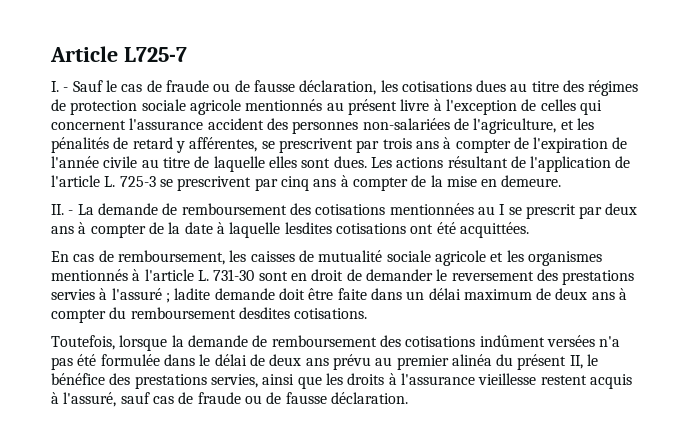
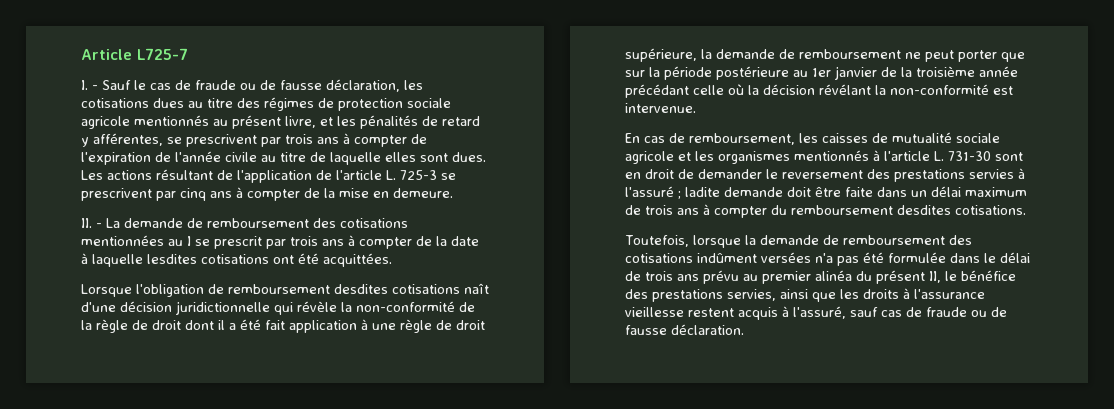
- I. - Sauf le cas de fraude ou de fausse déclaration, les cotisations dues au titre des régimes de protection sociale agricole mentionnés au présent livre à l'exception de celles qui concernent l'assurance accident des personnes non-salariées de l'agriculture, et les pénalités de retard y afférentes, se prescrivent par trois ans à compter de l'expiration de l'année civile au titre de laquelle elles sont dues.
+ I. - Sauf le cas de fraude ou de fausse déclaration, les cotisations dues au titre des régimes de protection sociale agricole mentionnés au présent livre, et les pénalités de retard y afférentes, se prescrivent par trois ans à compter de l'expiration de l'année civile au titre de laquelle elles sont dues.
- II. - La demande de remboursement des cotisations mentionnées au I se prescrit par deux ans à compter de la date à laquelle lesdites cotisations ont été acquittées.
+ II. - La demande de remboursement des cotisations mentionnées au I se prescrit par trois ans à compter de la date à laquelle lesdites cotisations ont été acquittées.
+ Lorsque l'obligation de remboursement desdites cotisations naît d'une décision juridictionnelle qui révèle la non-conformité de la règle de droit dont il a été fait application à une règle de droit supérieure, la demande de remboursement ne peut porter que sur la période postérieure au 1er janvier de la troisième année précédant celle où la décision révélant la non-conformité est intervenue.
- En cas de remboursement, les caisses de mutualité sociale agricole et les organismes mentionnés à l'article L. 731-30 sont en droit de demander le reversement des prestations servies à l'assuré ; ladite demande doit être faite dans un délai maximum de deux ans à compter du remboursement desdites cotisations.
+ En cas de remboursement, les caisses de mutualité sociale agricole et les organismes mentionnés à l'article L. 731-30 sont en droit de demander le reversement des prestations servies à l'assuré ; ladite demande doit être faite dans un délai maximum de trois ans à compter du remboursement desdites cotisations.
- Toutefois, lorsque la demande de remboursement des cotisations indûment versées n'a pas été formulée dans le délai de deux ans prévu au premier alinéa du présent II, le bénéfice des prestations servies, ainsi que les droits à l'assurance vieillesse restent acquis à l'assuré, sauf cas de fraude ou de fausse déclaration.
+ Toutefois, lorsque la demande de remboursement des cotisations indûment versées n'a pas été formulée dans le délai de trois ans prévu au premier alinéa du présent II, le bénéfice des prestations servies, ainsi que les droits à l'assurance vieillesse restent acquis à l'assuré, sauf cas de fraude ou de fausse déclaration.

